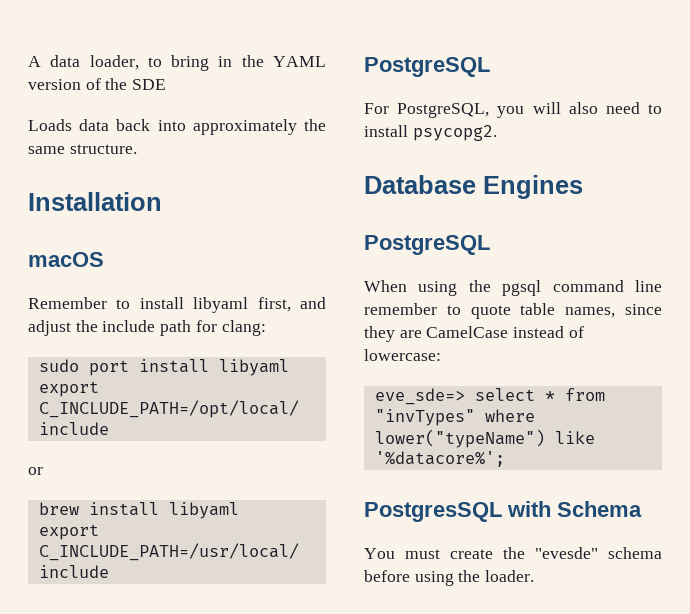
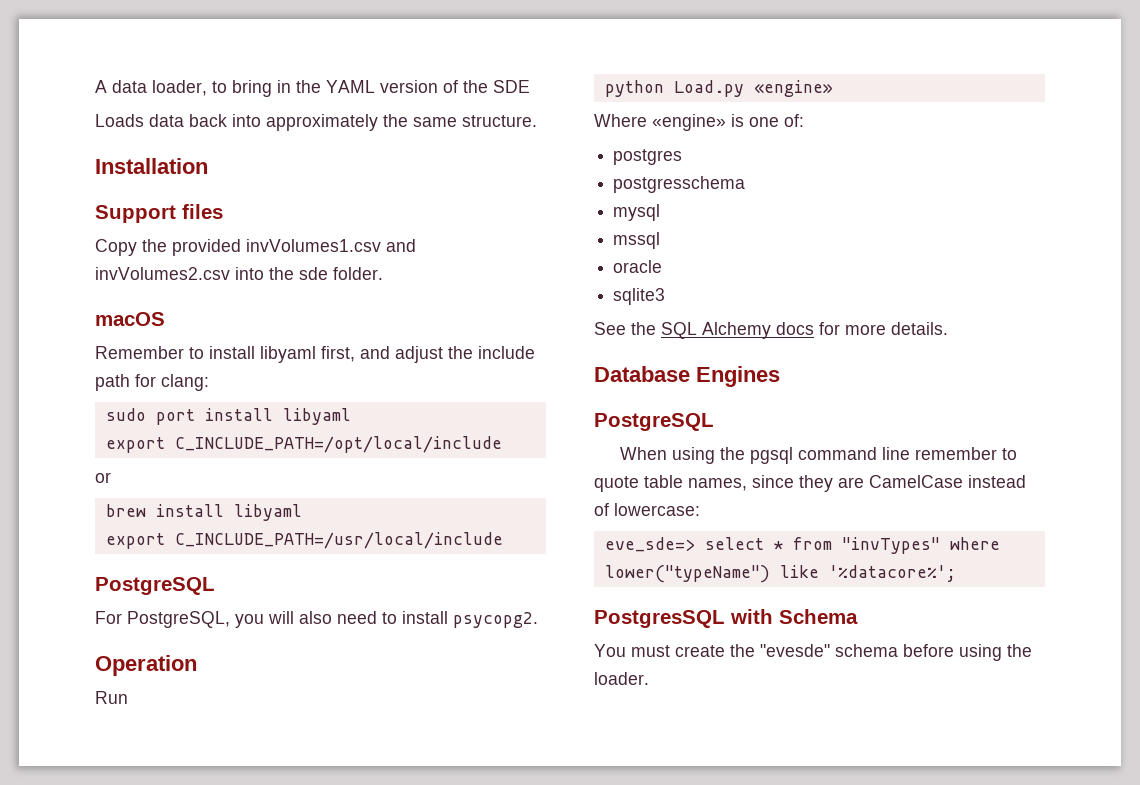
+ Support files
+ Copy the provided invVolumes1.csv and invVolumes2.csv into the sde folder.
+ Operation
+ Run
+ python Load.py «engine»
+ Where «engine» is one of:
+ postgres
+ postgresschema
+ mysql
+ mssql
+ oracle
+ sqlite3
+ See the SQL Alchemy docs for more details.

